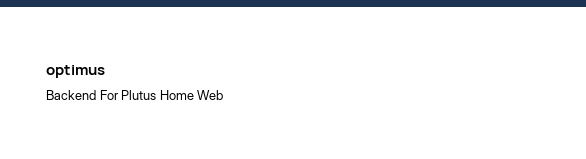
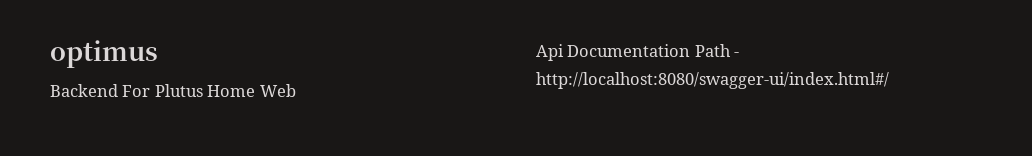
+ Api Documentation Path - http://localhost:8080/swagger-ui/index.html#/

